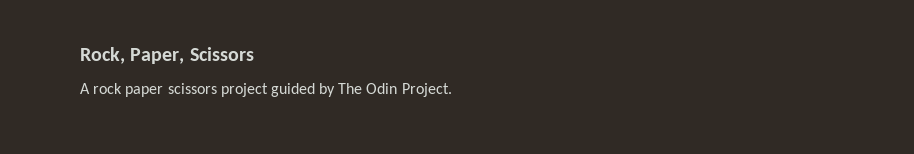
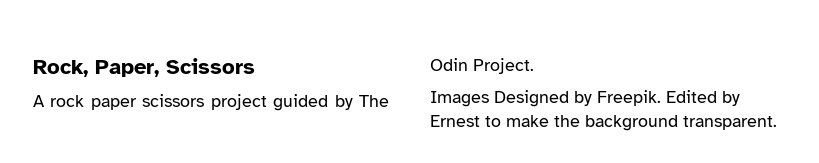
+ Images Designed by Freepik. Edited by Ernest to make the background transparent.

